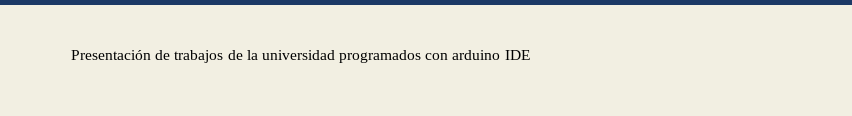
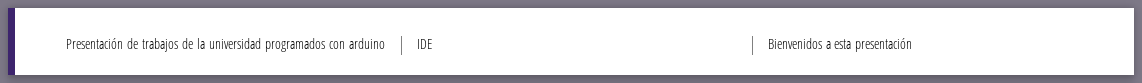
+ Bienvenidos a esta presentación

